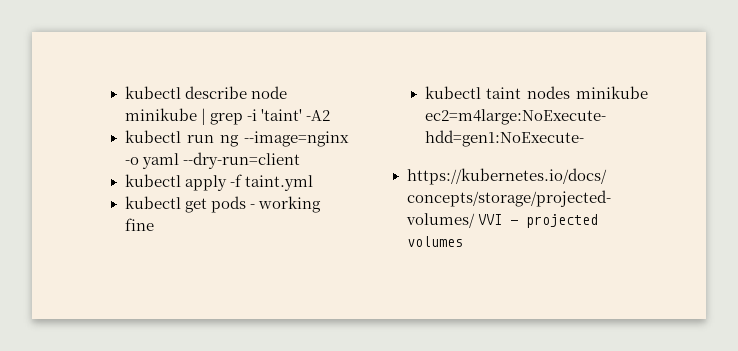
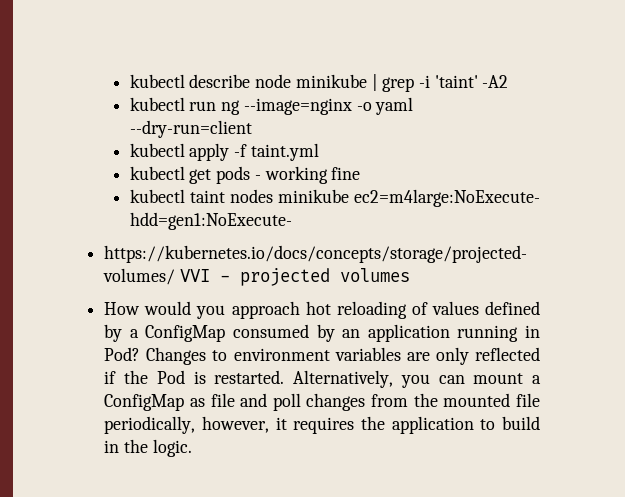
+ How would you approach hot reloading of values defined by a ConfigMap consumed by an application running in Pod? Changes to environment variables are only reflected if the Pod is restarted. Alternatively, you can mount a ConfigMap as file and poll changes from the mounted file periodically, however, it requires the application to build in the logic.

